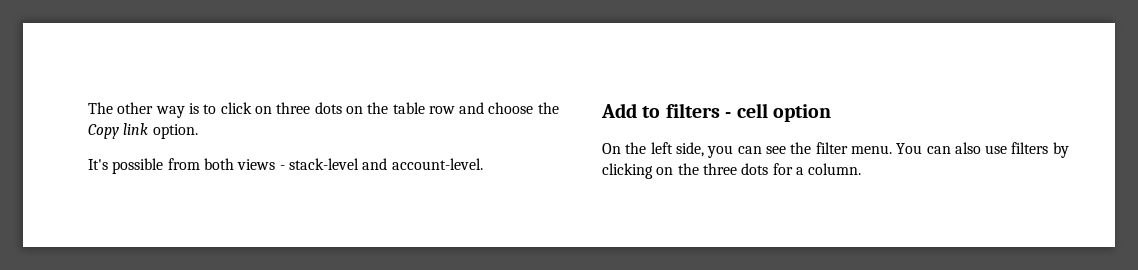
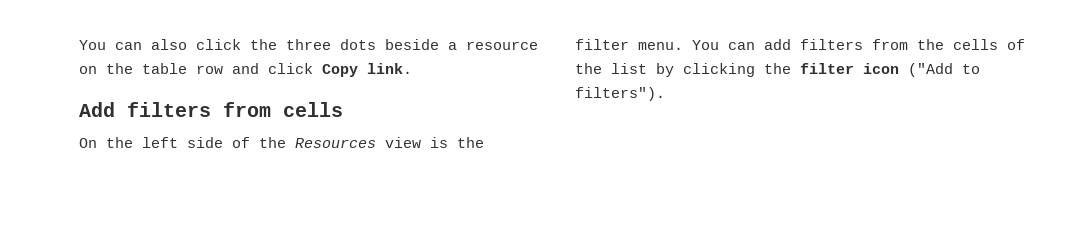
- The other way is to click on three dots on the table row and choose the Copy link option.
- It's possible from both views - stack-level and account-level.
- Add to filters - cell option
- On the left side, you can see the filter menu.
+ You can also click the three dots beside a resource on the table row and click Copy link.
+ Add filters from cells
+ On the left side of the Resources view is the filter menu.
- You can also use filters by clicking on the three dots for a column.
+ You can add filters from the cells of the list by clicking the filter icon ("Add to filters").

